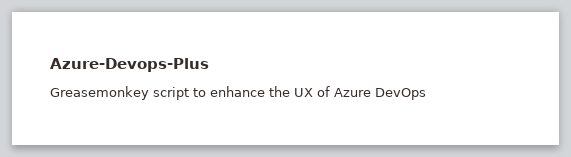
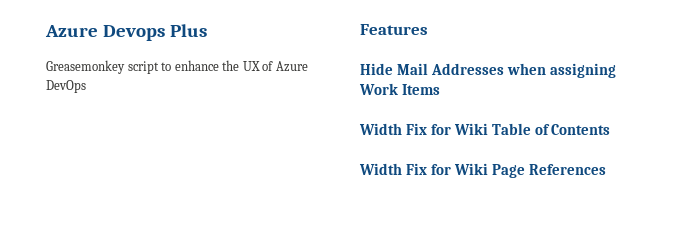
- Azure-Devops-Plus
+ Azure Devops Plus
+ Features
+ Hide Mail Addresses when assigning Work Items
+ Width Fix for Wiki Table of Contents
+ Width Fix for Wiki Page References

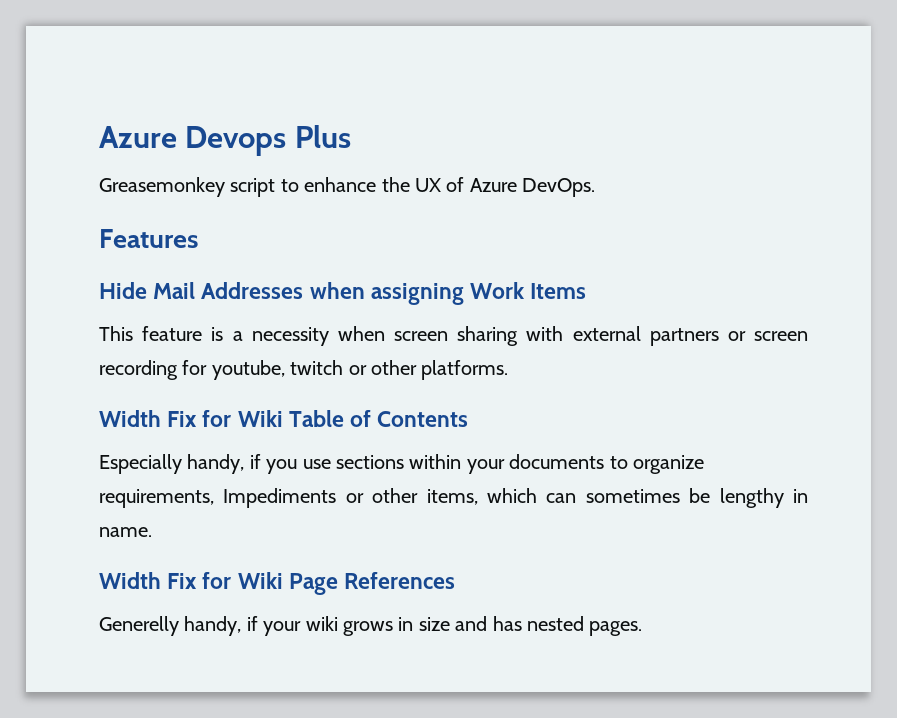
- Greasemonkey script to enhance the UX of Azure DevOps
+ Greasemonkey script to enhance the UX of Azure DevOps.
+ This feature is a necessity when screen sharing with external partners or screen recording for youtube, twitch or other platforms.
+ Especially handy, if you use sections within your documents to organize requirements, Impediments or other items, which can sometimes be lengthy in name.
+ Generelly handy, if your wiki grows in size and has nested pages.

